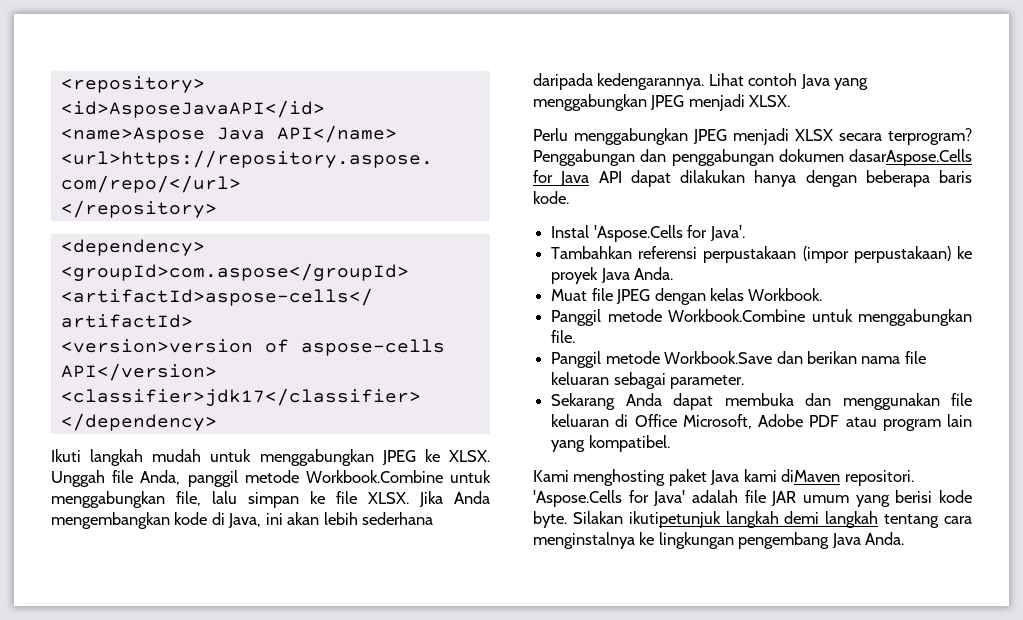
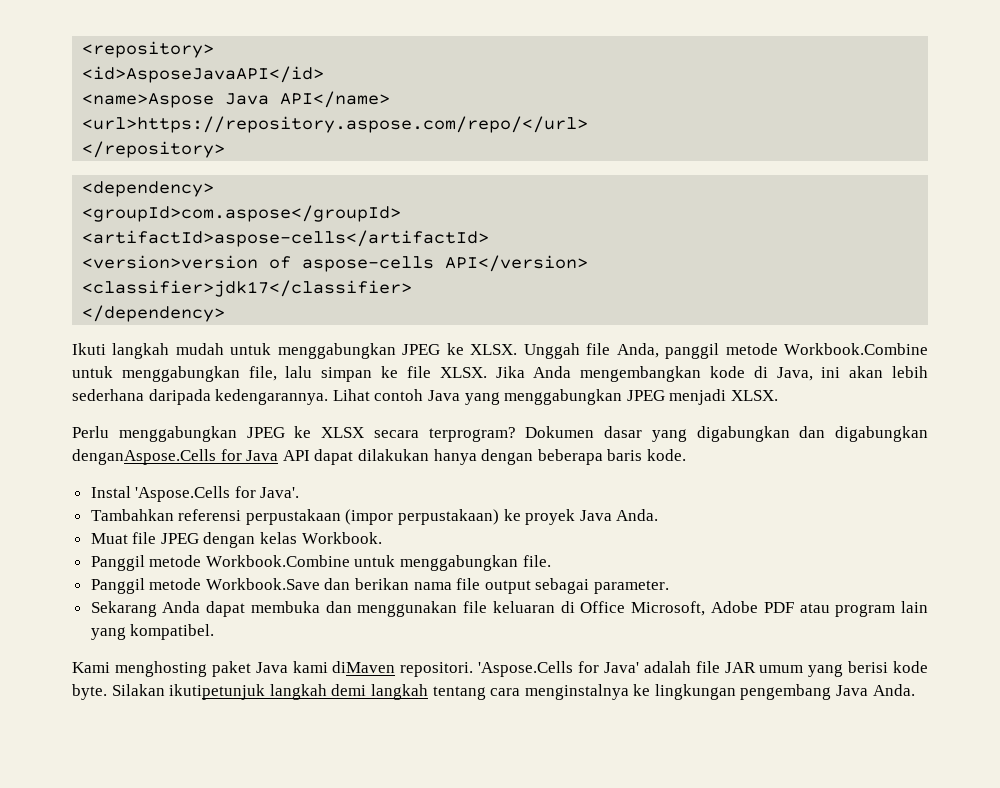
- Perlu menggabungkan JPEG menjadi XLSX secara terprogram?
+ Perlu menggabungkan JPEG ke XLSX secara terprogram?
- Penggabungan dan penggabungan dokumen dasarAspose.Cells for Java API dapat dilakukan hanya dengan beberapa baris kode.
+ Dokumen dasar yang digabungkan dan digabungkan denganAspose.Cells for Java API dapat dilakukan hanya dengan beberapa baris kode.
- Panggil metode Workbook.Save dan berikan nama file keluaran sebagai parameter.
+ Panggil metode Workbook.Save dan berikan nama file output sebagai parameter.

